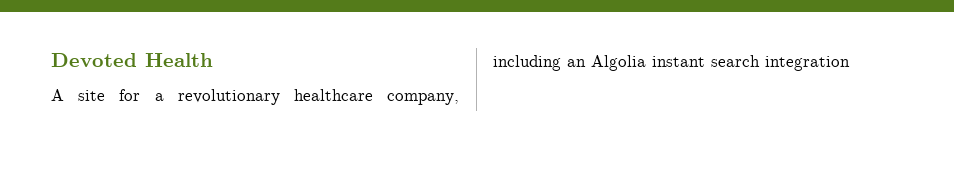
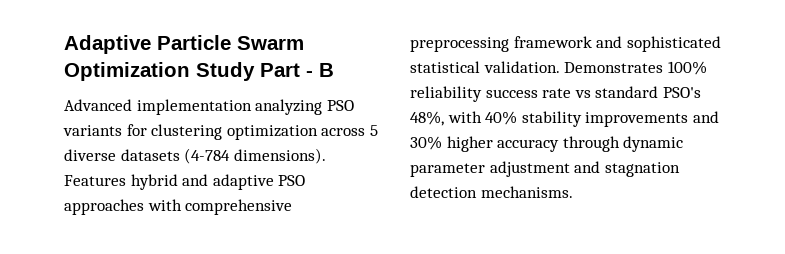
- Devoted Health
- A site for a revolutionary healthcare company, including an Algolia instant search integration
+ Adaptive Particle Swarm Optimization Study Part - B
+ Advanced implementation analyzing PSO variants for clustering optimization across 5 diverse datasets (4-784 dimensions). Features hybrid and adaptive PSO approaches with comprehensive preprocessing framework and sophisticated statistical validation. Demonstrates 100% reliability success rate vs standard PSO's 48%, with 40% stability improvements and 30% higher accuracy through dynamic parameter adjustment and stagnation detection mechanisms.

